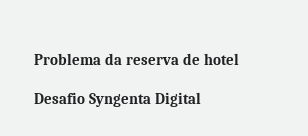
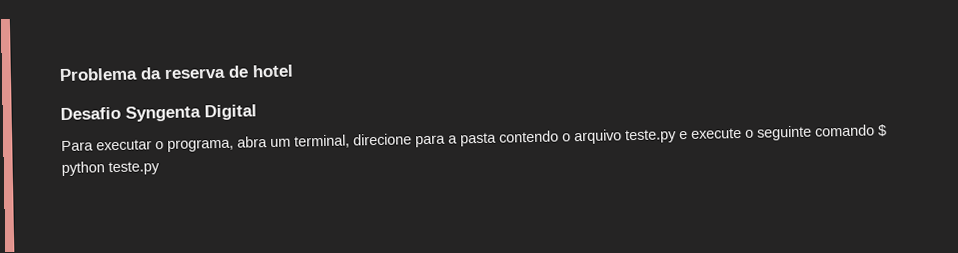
+ Para executar o programa, abra um terminal, direcione para a pasta contendo o arquivo teste.py e execute o seguinte comando $ python teste.py

